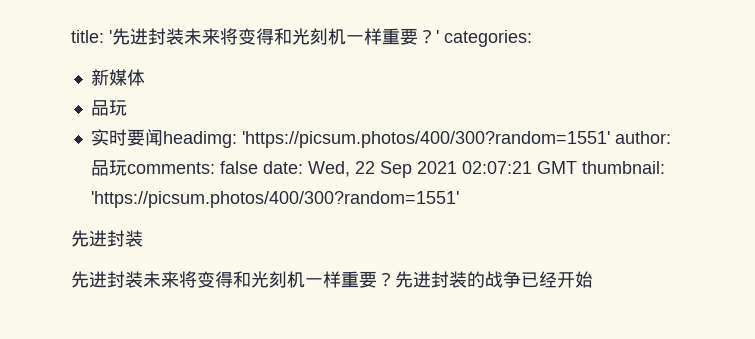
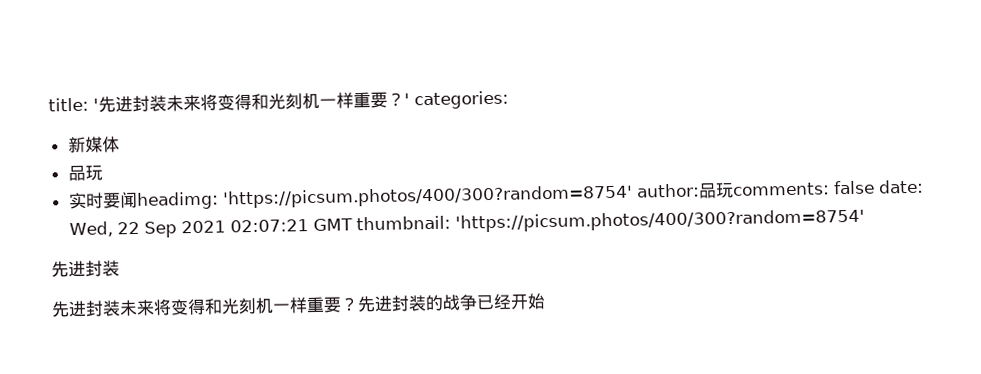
- 实时要闻headimg: 'https://picsum.photos/400/300?random=1551' author:品玩comments: false date: Wed, 22 Sep 2021 02:07:21 GMT thumbnail: 'https://picsum.photos/400/300?random=1551'
+ 实时要闻headimg: 'https://picsum.photos/400/300?random=8754' author:品玩comments: false date: Wed, 22 Sep 2021 02:07:21 GMT thumbnail: 'https://picsum.photos/400/300?random=8754'

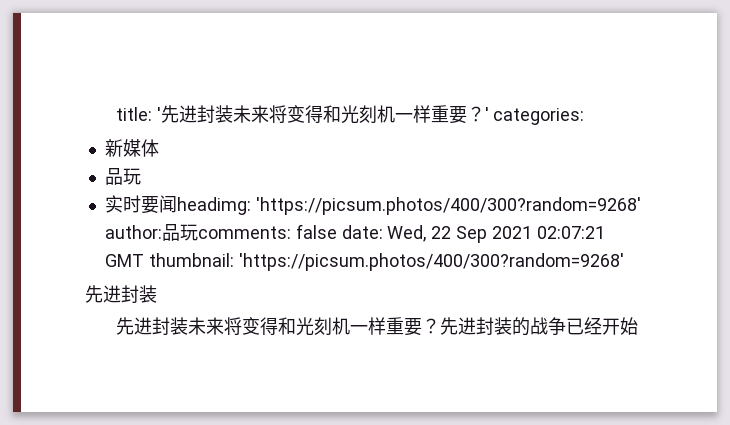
- 实时要闻headimg: 'https://picsum.photos/400/300?random=8754' author:品玩comments: false date: Wed, 22 Sep 2021 02:07:21 GMT thumbnail: 'https://picsum.photos/400/300?random=8754'
+ 实时要闻headimg: 'https://picsum.photos/400/300?random=9268' author:品玩comments: false date: Wed, 22 Sep 2021 02:07:21 GMT thumbnail: 'https://picsum.photos/400/300?random=9268'

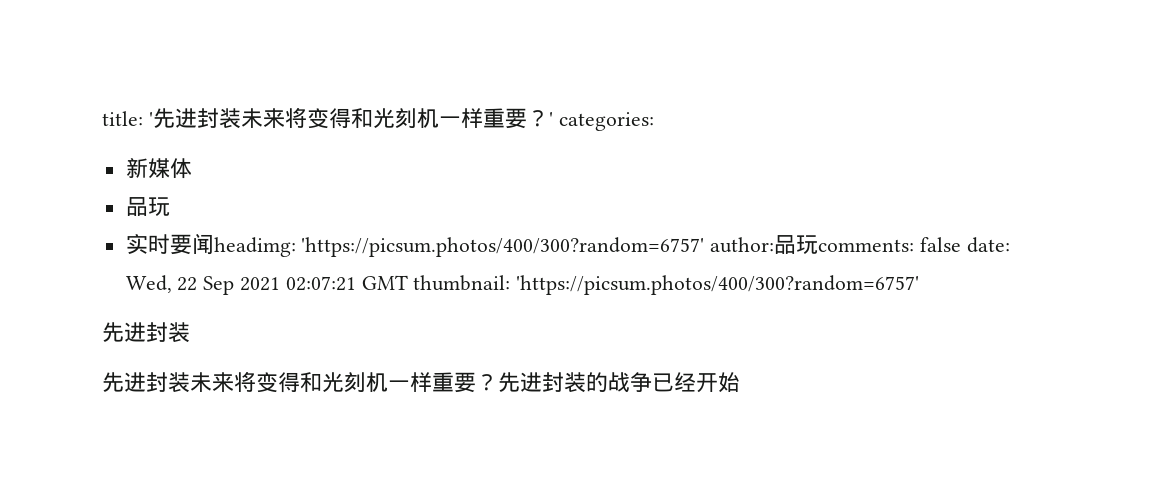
- 实时要闻headimg: 'https://picsum.photos/400/300?random=9268' author:品玩comments: false date: Wed, 22 Sep 2021 02:07:21 GMT thumbnail: 'https://picsum.photos/400/300?random=9268'
+ 实时要闻headimg: 'https://picsum.photos/400/300?random=6757' author:品玩comments: false date: Wed, 22 Sep 2021 02:07:21 GMT thumbnail: 'https://picsum.photos/400/300?random=6757'

